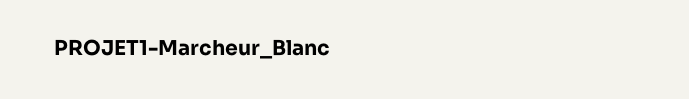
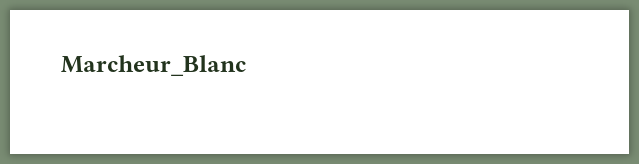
- PROJET1-Marcheur_Blanc
+ Marcheur_Blanc

